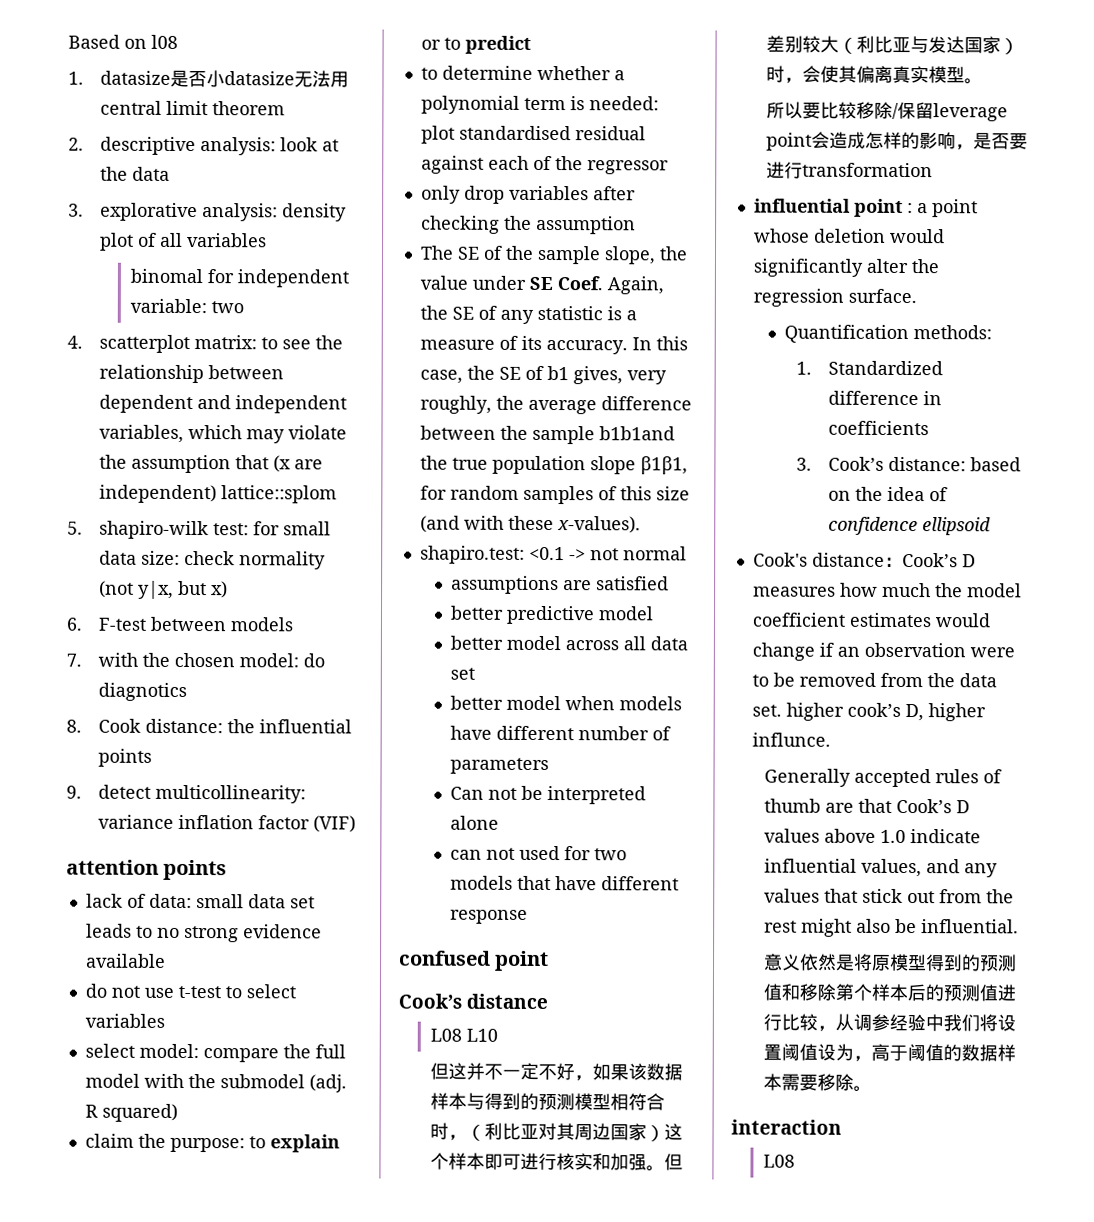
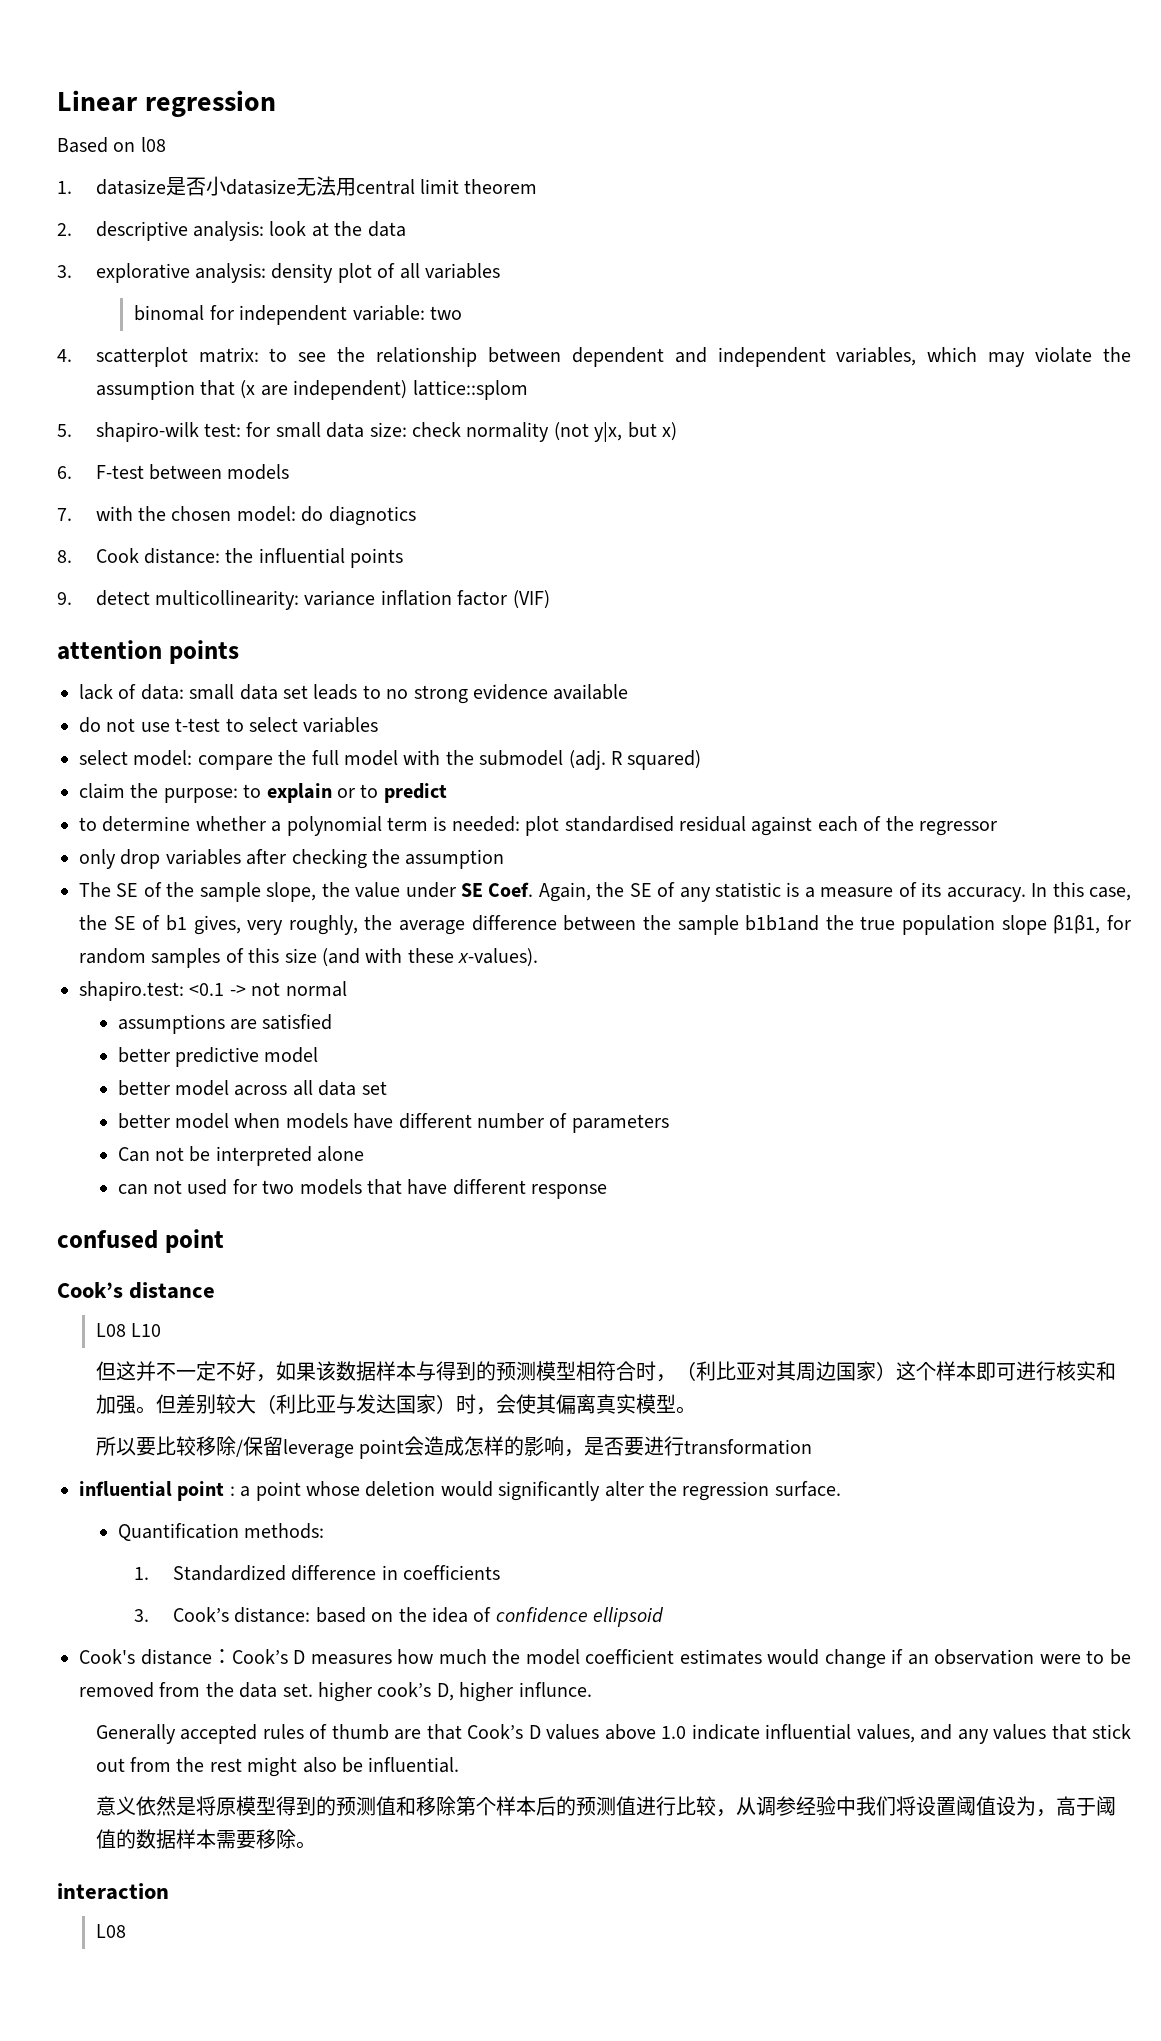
+ Linear regression

